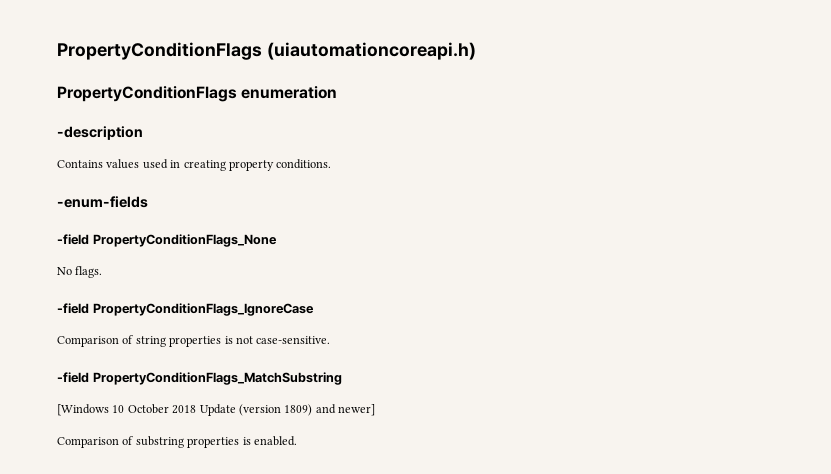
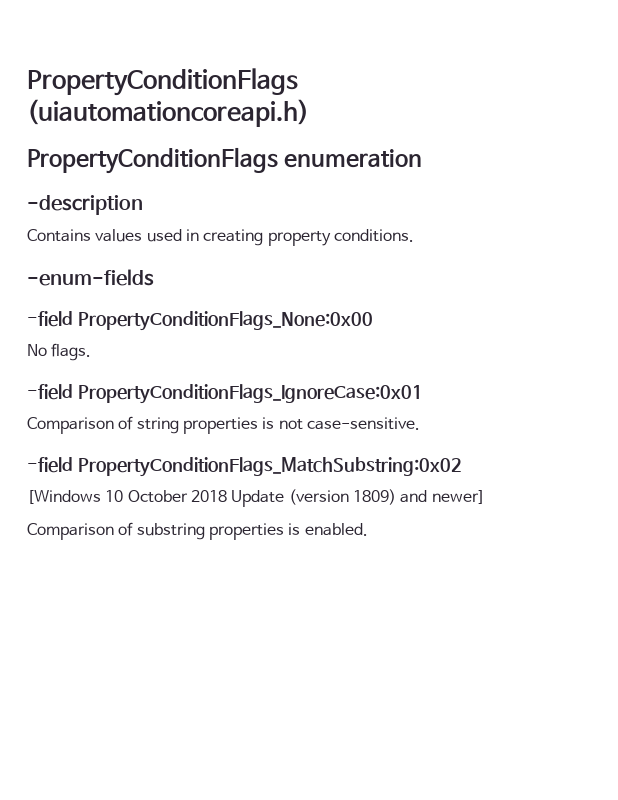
- -field PropertyConditionFlags_None
+ -field PropertyConditionFlags_None:0x00
- -field PropertyConditionFlags_IgnoreCase
+ -field PropertyConditionFlags_IgnoreCase:0x01
- -field PropertyConditionFlags_MatchSubstring
+ -field PropertyConditionFlags_MatchSubstring:0x02

